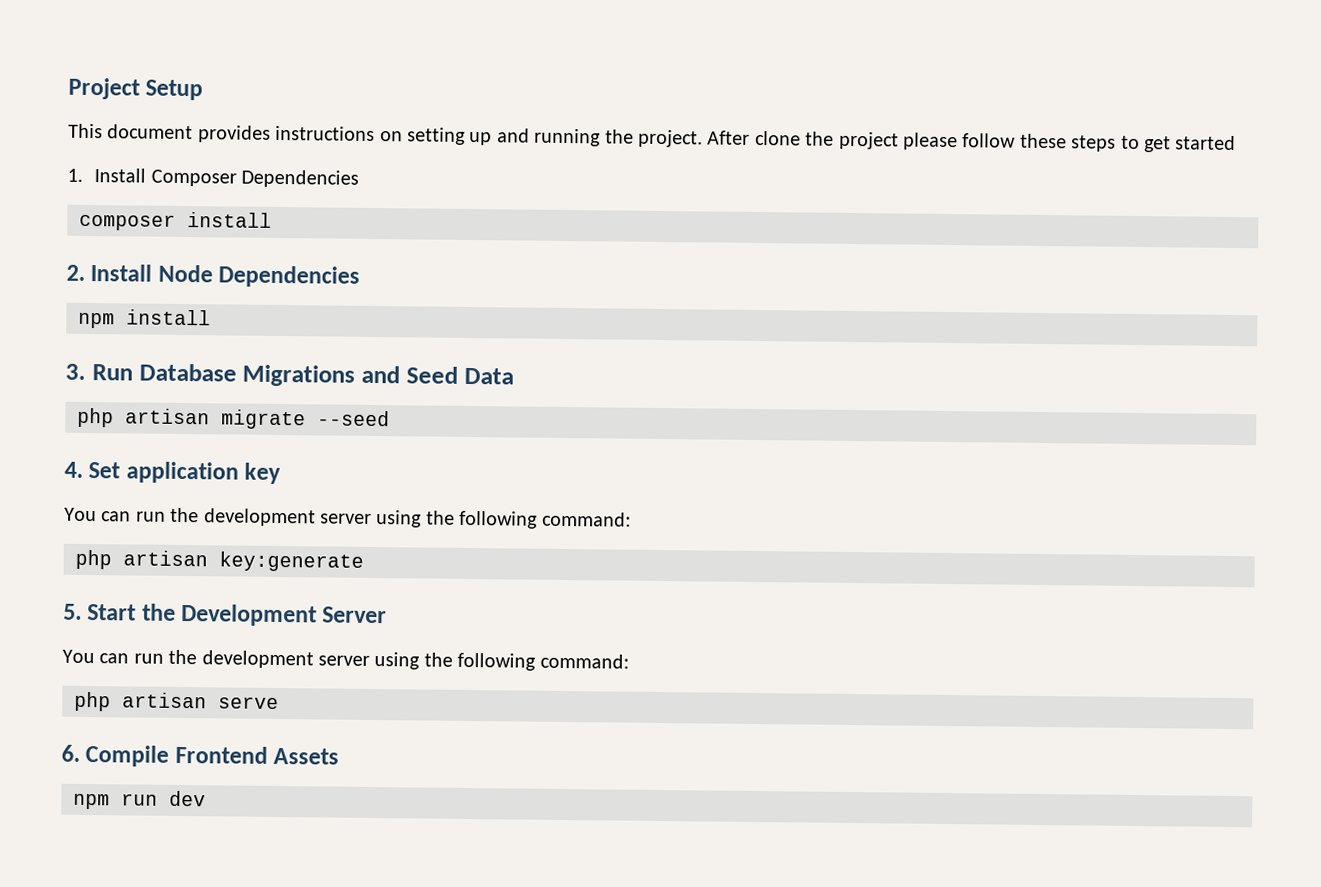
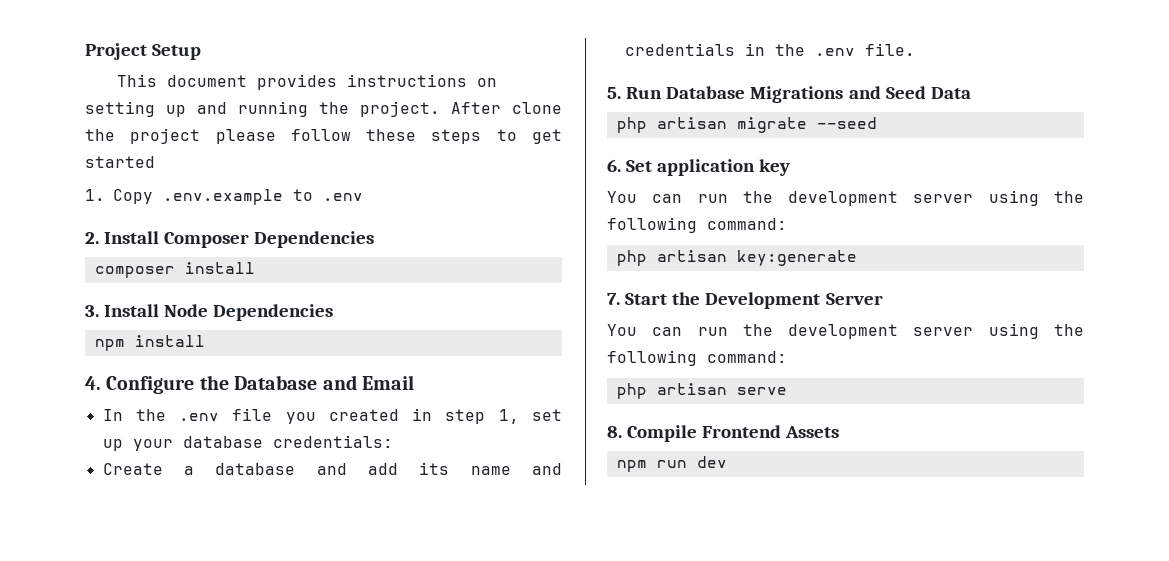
- 1. Install Composer Dependencies
+ 1. Copy .env.example to .env
+ 2. Install Composer Dependencies
- 2. Install Node Dependencies
+ 3. Install Node Dependencies
- 3. Run Database Migrations and Seed Data
+ 4. Configure the Database and Email
+ In the .env file you created in step 1, set up your database credentials:
+ Create a database and add its name and credentials in the .env file.
+ 5. Run Database Migrations and Seed Data
- 4. Set application key
+ 6. Set application key
- 5. Start the Development Server
+ 7. Start the Development Server
- 6. Compile Frontend Assets
+ 8. Compile Frontend Assets

